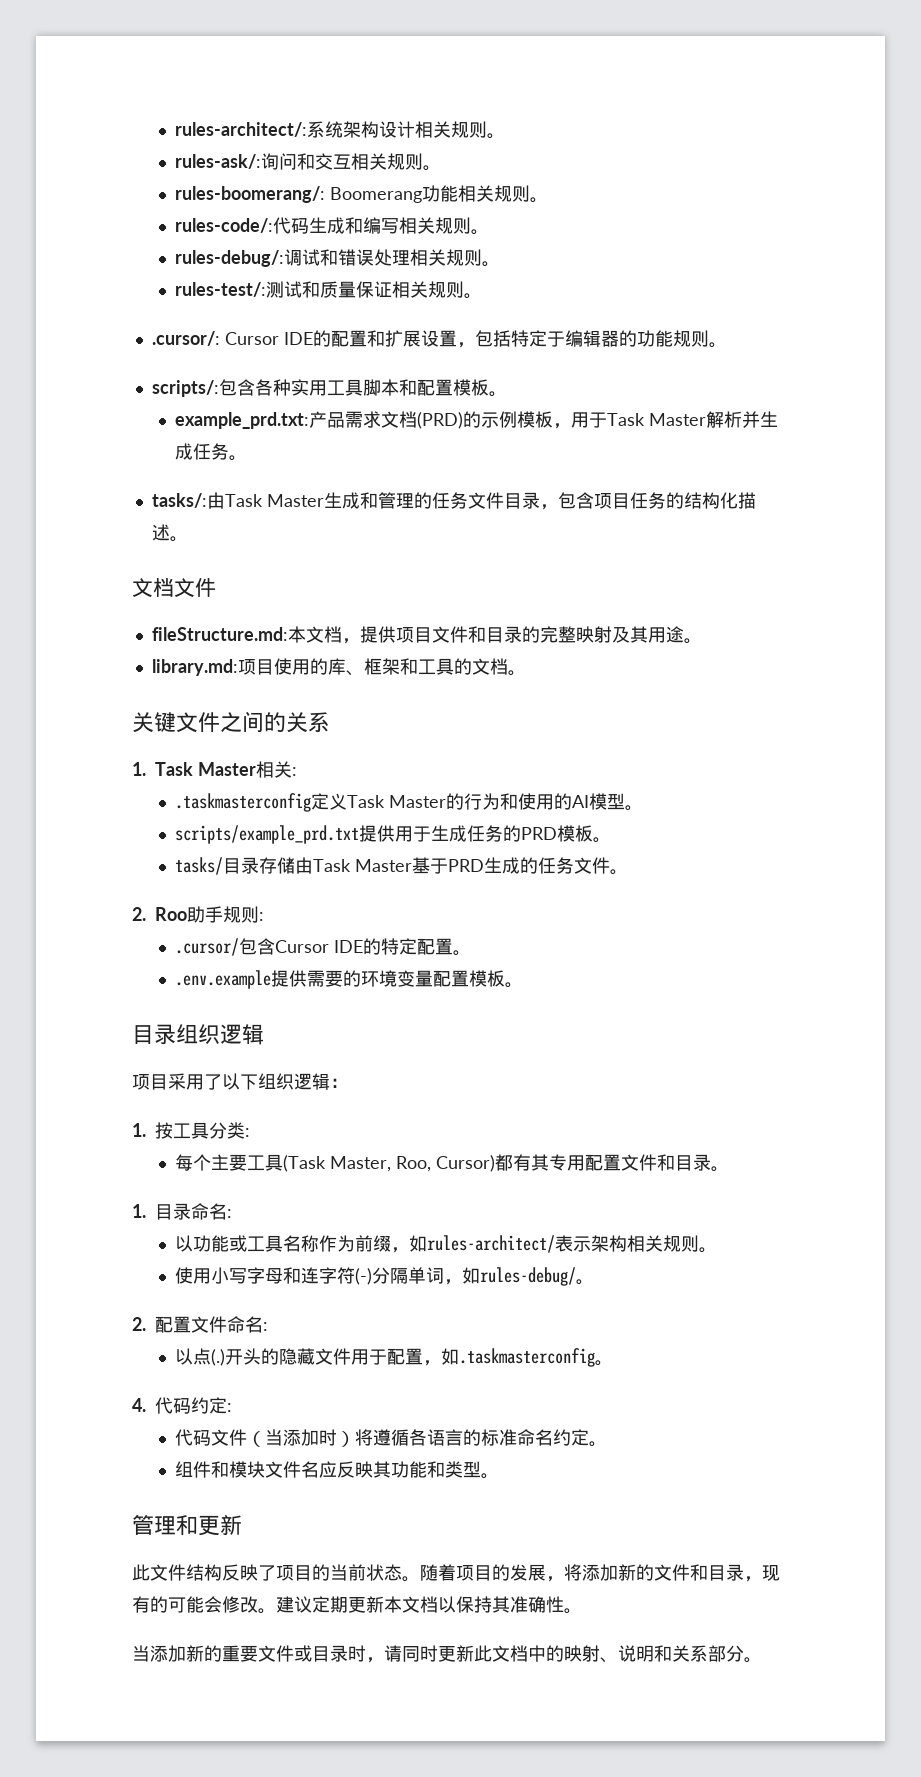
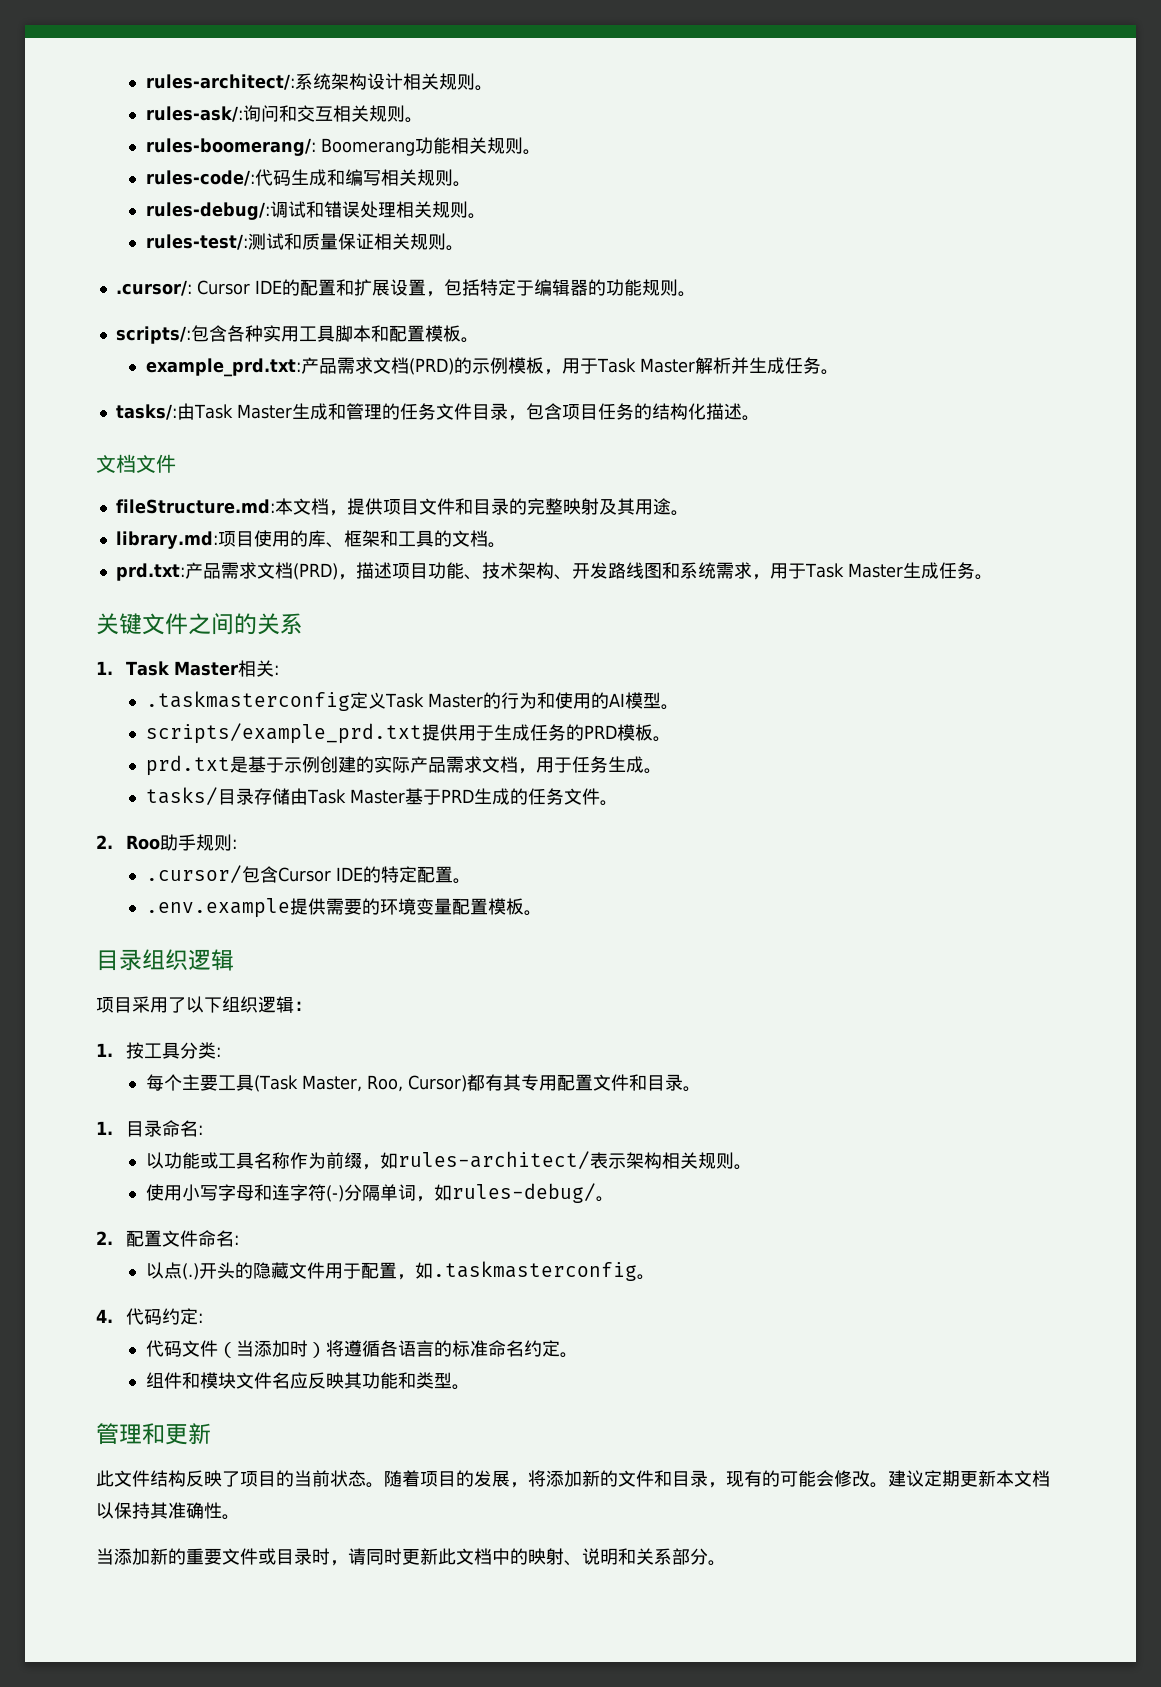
+ prd.txt:产品需求文档(PRD)，描述项目功能、技术架构、开发路线图和系统需求，用于Task Master生成任务。
+ prd.txt是基于示例创建的实际产品需求文档，用于任务生成。

